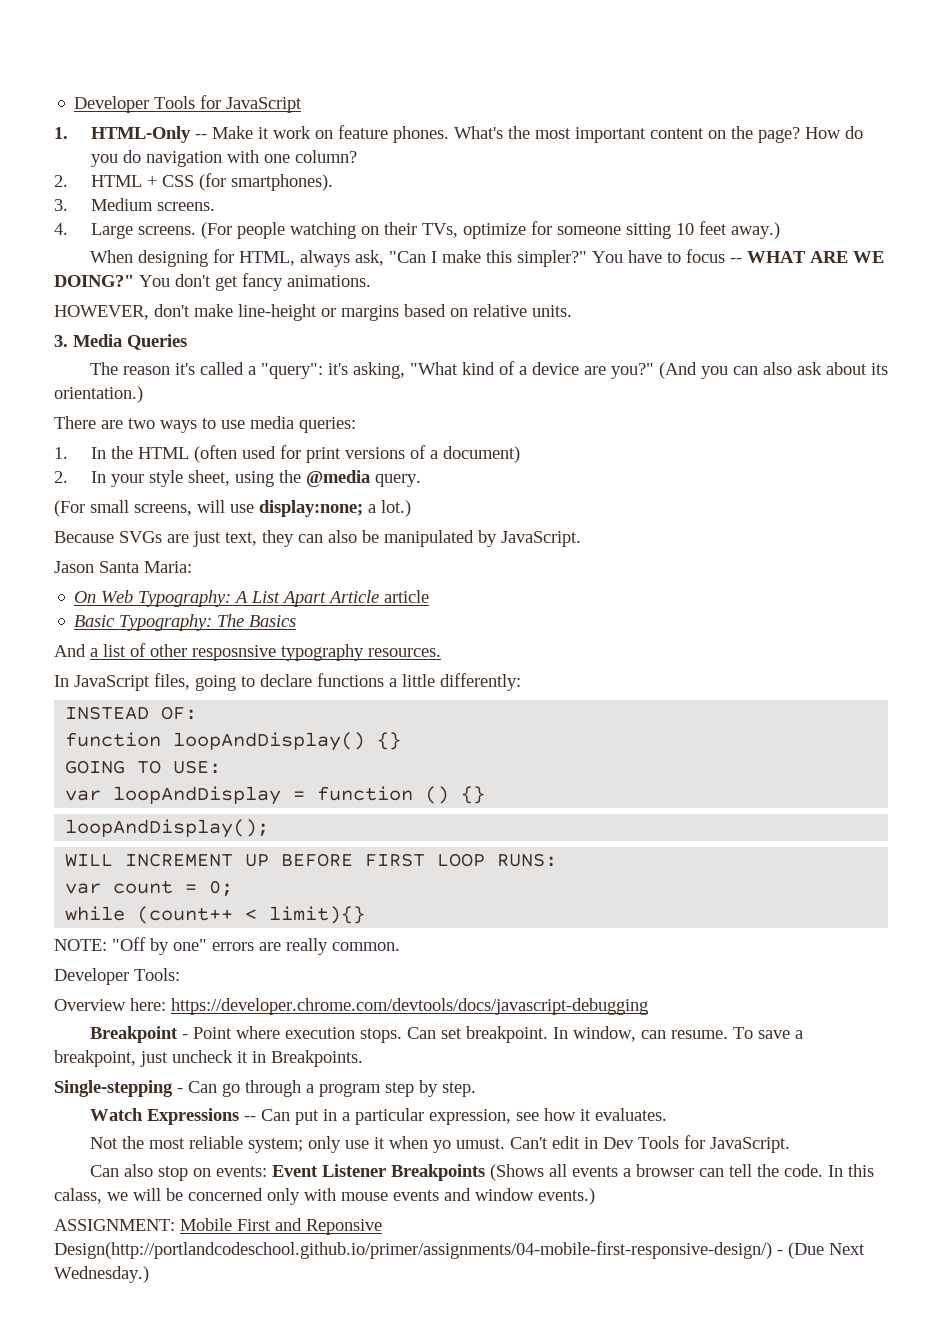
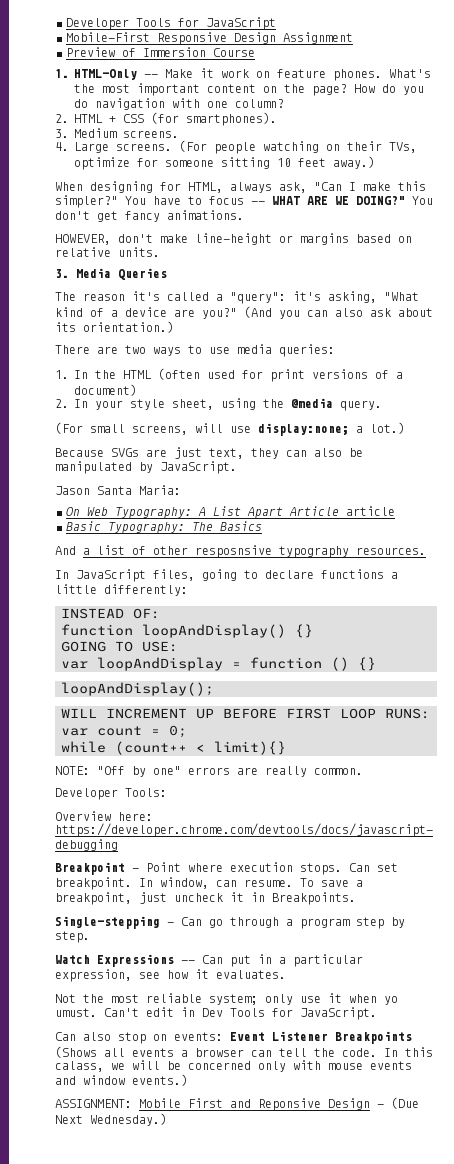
+ Mobile-First Responsive Design Assignment
+ Preview of Immersion Course
- ASSIGNMENT: Mobile First and Reponsive Design(http://portlandcodeschool.github.io/primer/assignments/04-mobile-first-responsive-design/) - (Due Next Wednesday.)
+ ASSIGNMENT: Mobile First and Reponsive Design - (Due Next Wednesday.)

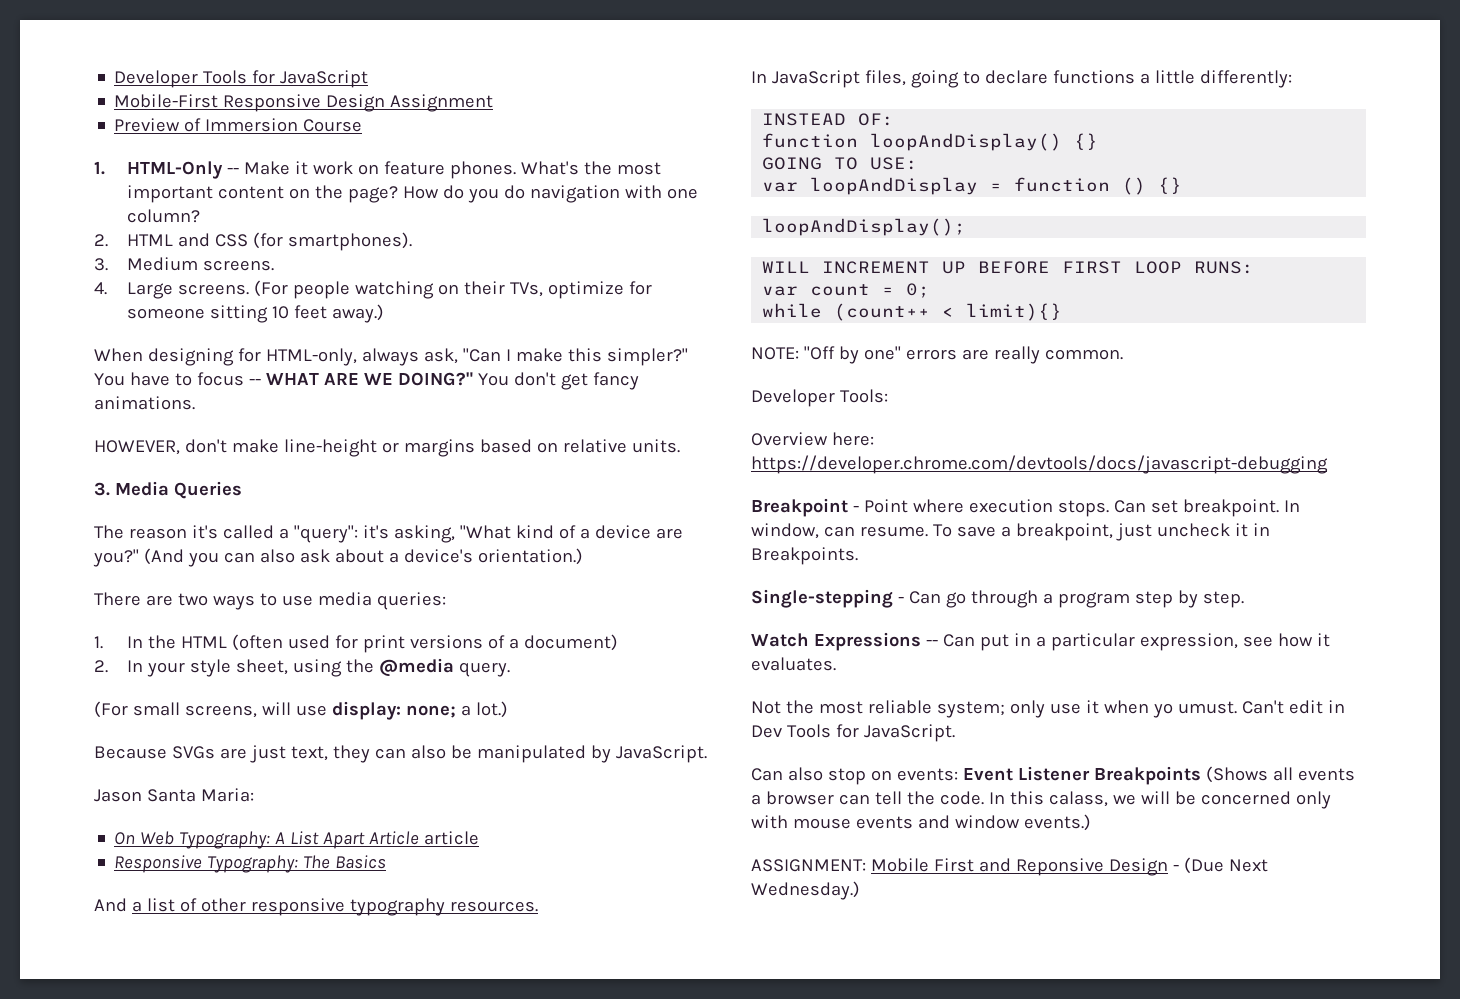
- 2. HTML + CSS (for smartphones).
+ 2. HTML and CSS (for smartphones).
- When designing for HTML, always ask, "Can I make this simpler?"
+ When designing for HTML-only, always ask, "Can I make this simpler?"
- (And you can also ask about its orientation.)
+ (And you can also ask about a device's orientation.)
- (For small screens, will use display:none; a lot.)
+ (For small screens, will use display: none; a lot.)
- Basic Typography: The Basics
+ Responsive Typography: The Basics
- And a list of other resposnsive typography resources.
+ And a list of other responsive typography resources.

